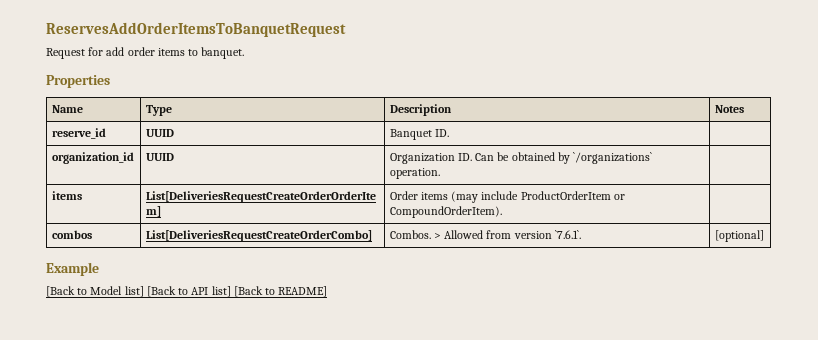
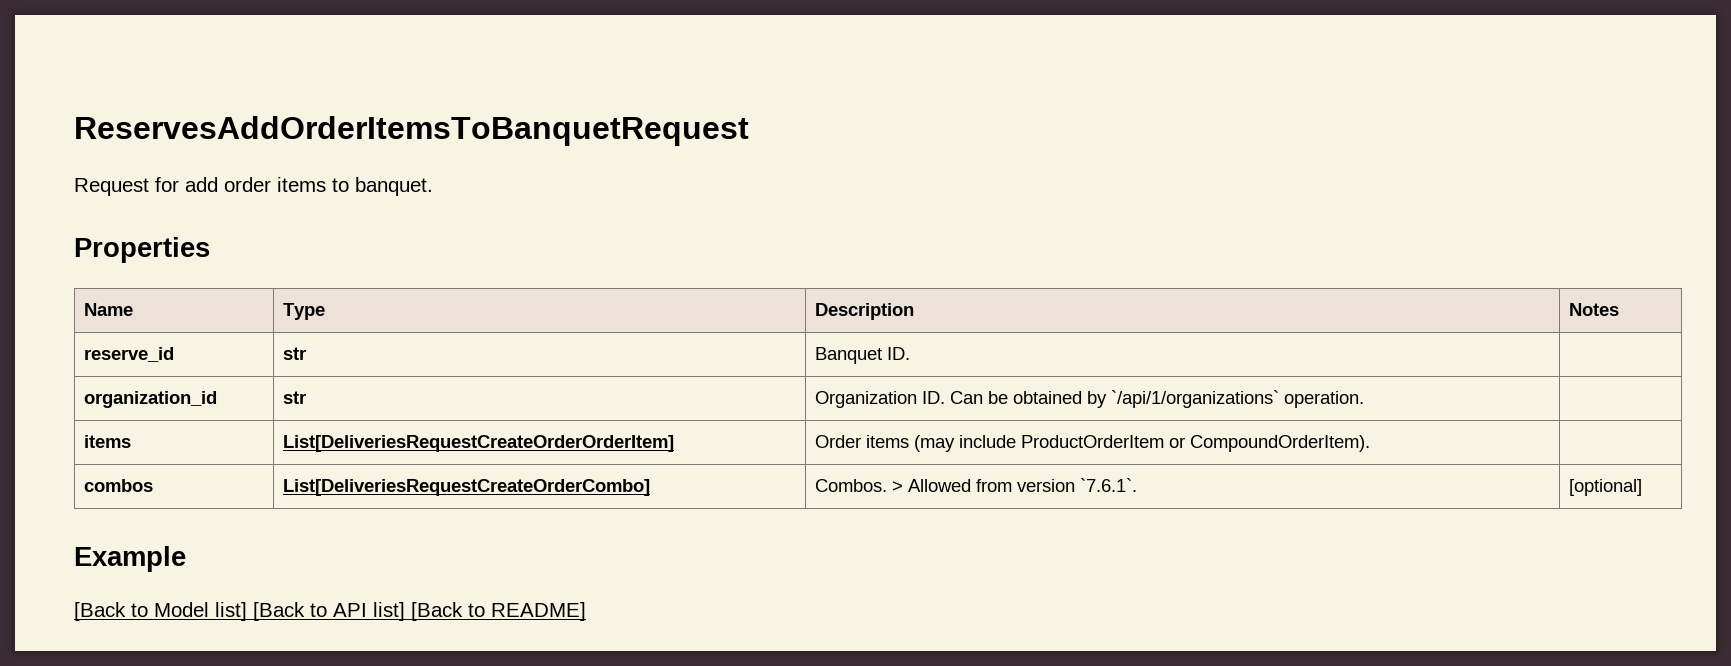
- reserve_id | UUID | Banquet ID. |
+ reserve_id | str | Banquet ID. |
- organization_id | UUID | Organization ID. Can be obtained by `/organizations` operation. |
+ organization_id | str | Organization ID. Can be obtained by `/api/1/organizations` operation. |

